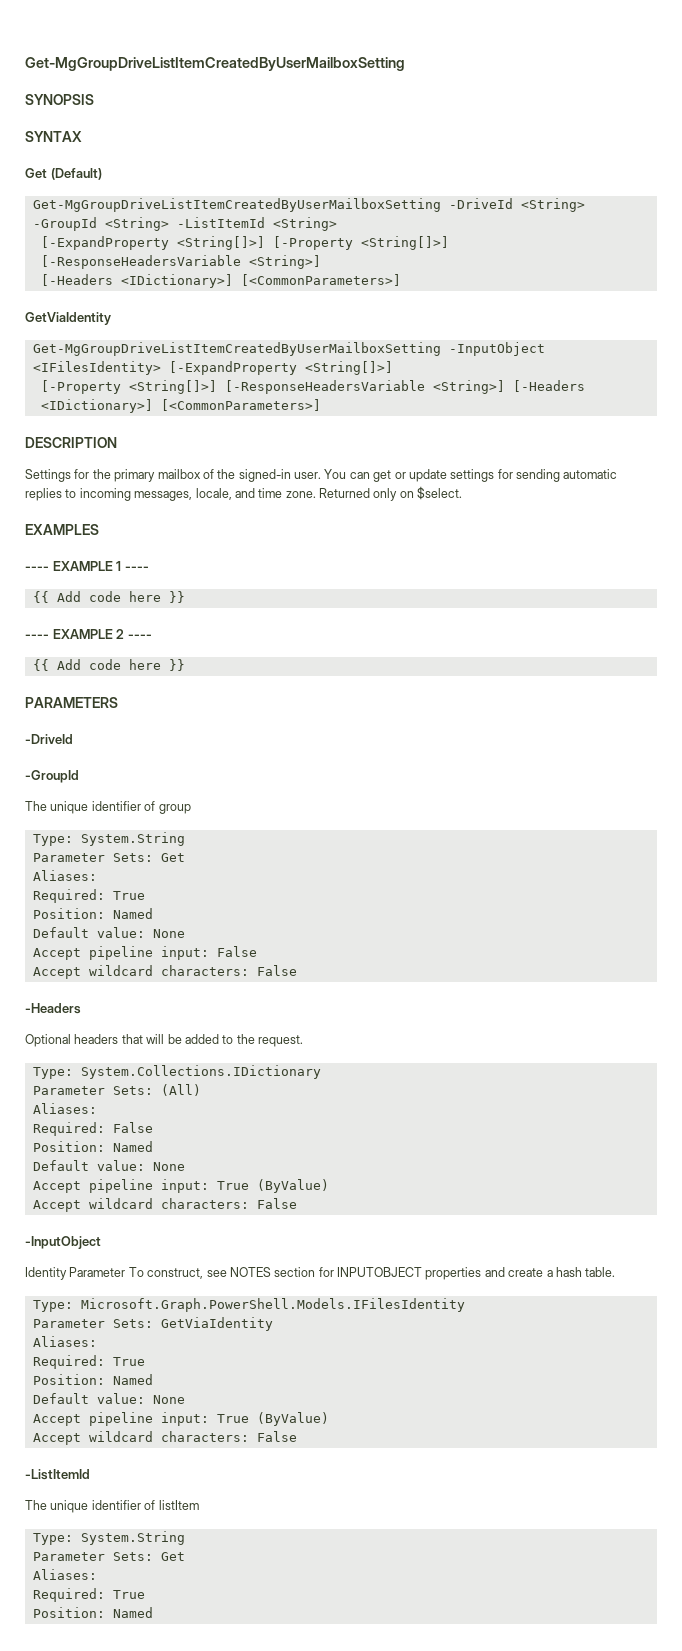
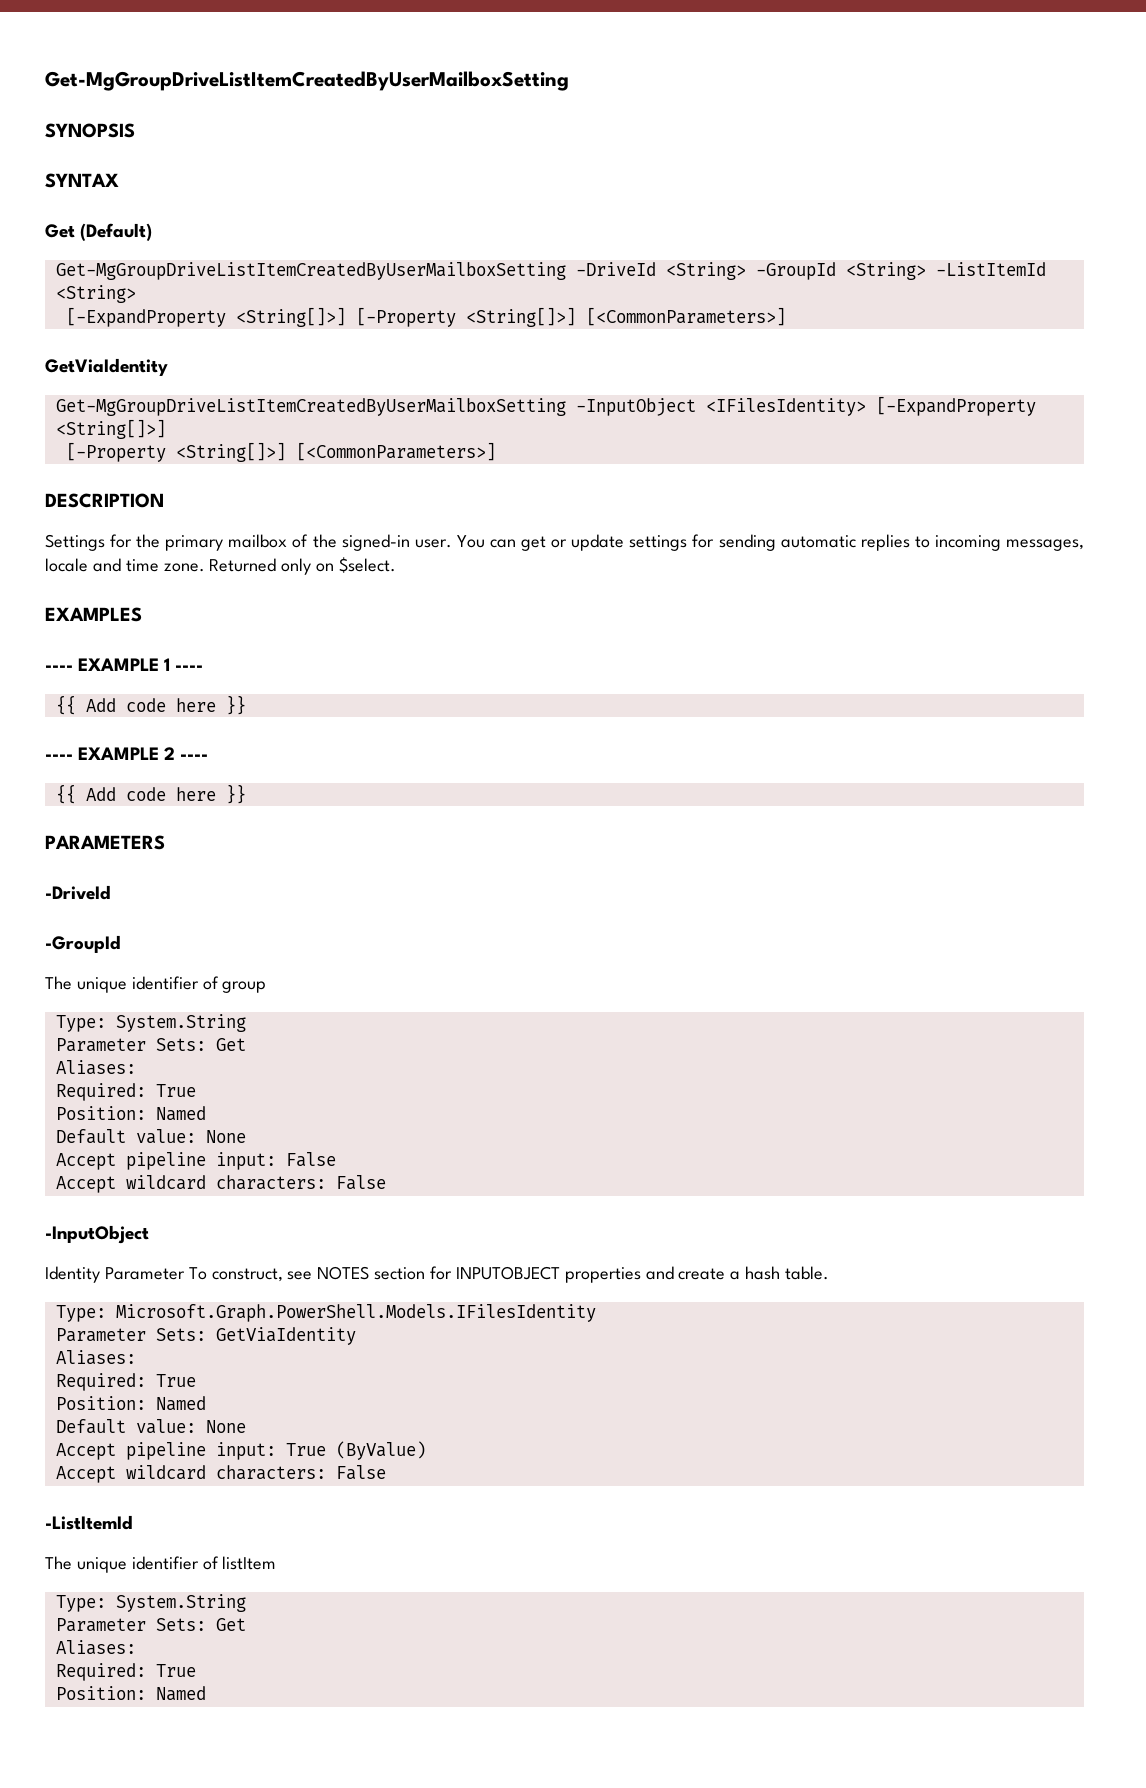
- [-ExpandProperty <String[]>] [-Property <String[]>] [-ResponseHeadersVariable <String>]
- [-Headers <IDictionary>] [<CommonParameters>]
+ [-ExpandProperty <String[]>] [-Property <String[]>] [<CommonParameters>]
  Get-MgGroupDriveListItemCreatedByUserMailboxSetting -InputObject <IFilesIdentity> [-ExpandProperty <String[]>]
- [-Property <String[]>] [-ResponseHeadersVariable <String>] [-Headers <IDictionary>] [<CommonParameters>]
+ [-Property <String[]>] [<CommonParameters>]
- You can get or update settings for sending automatic replies to incoming messages, locale, and time zone.
+ You can get or update settings for sending automatic replies to incoming messages, locale and time zone.
- -Headers
- Optional headers that will be added to the request.
- Type: System.Collections.IDictionary
- Parameter Sets: (All)
- Aliases:
- Required: False
- Position: Named
- Default value: None
- Accept pipeline input: True (ByValue)
- Accept wildcard characters: False

